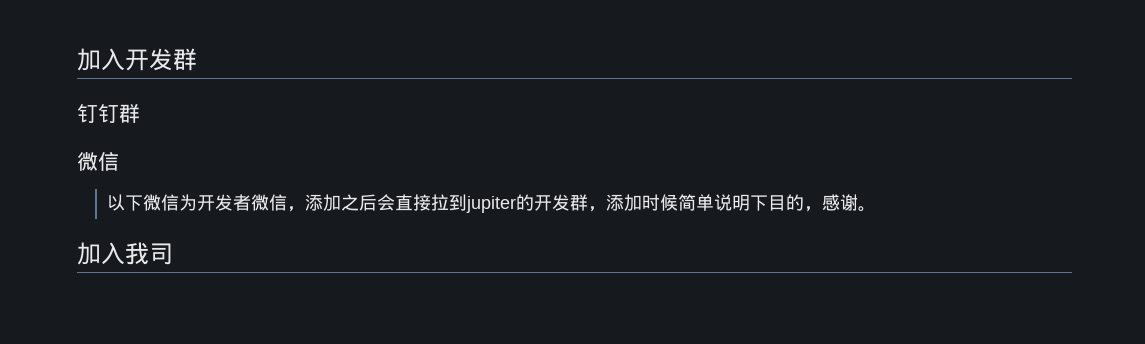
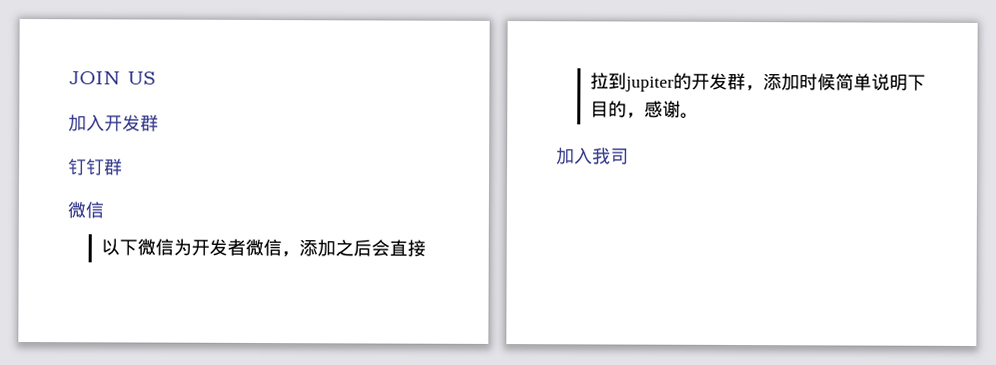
+ JOIN US

